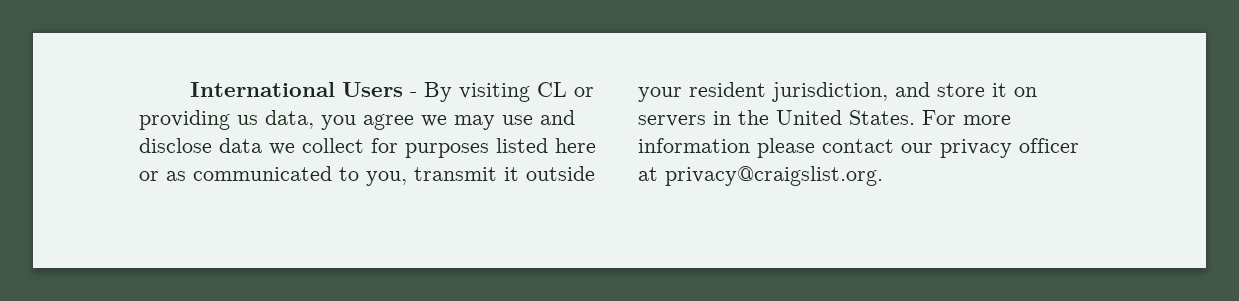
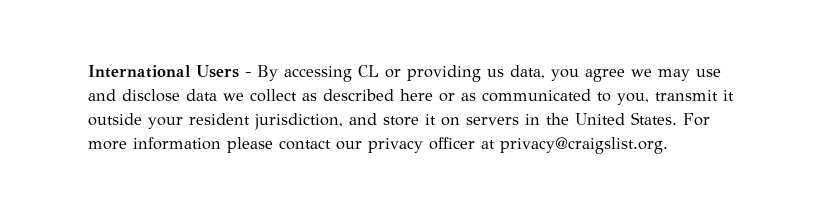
- International Users - By visiting CL or providing us data, you agree we may use and disclose data we collect for purposes listed here or as communicated to you, transmit it outside your resident jurisdiction, and store it on servers in the United States.
+ International Users - By accessing CL or providing us data, you agree we may use and disclose data we collect as described here or as communicated to you, transmit it outside your resident jurisdiction, and store it on servers in the United States.

